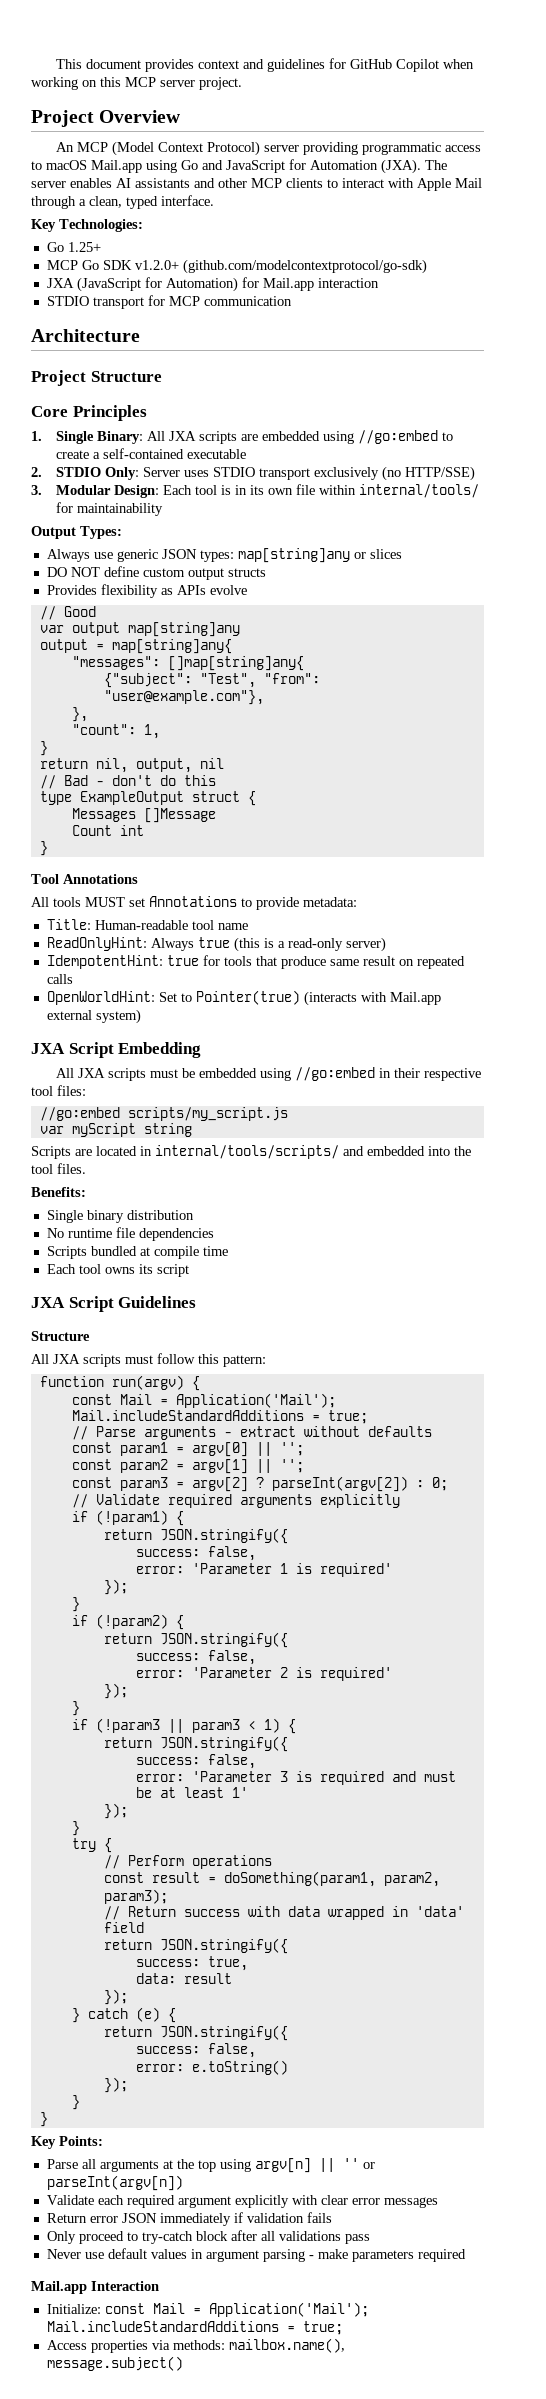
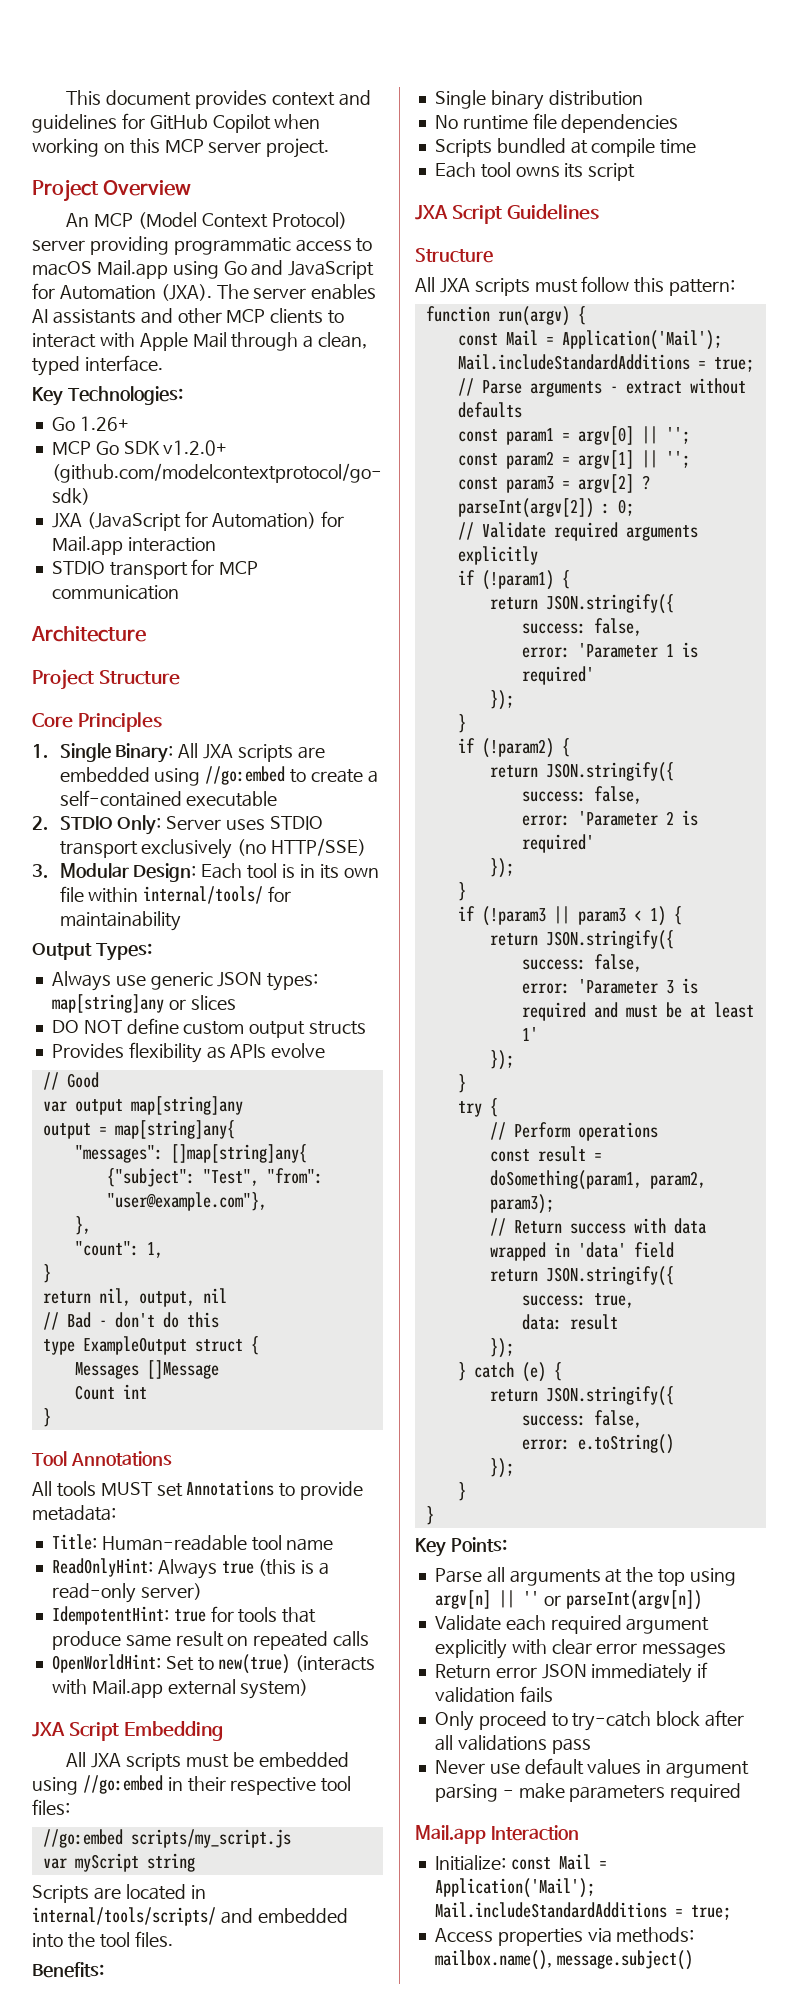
- Go 1.25+
+ Go 1.26+
- OpenWorldHint: Set to Pointer(true) (interacts with Mail.app external system)
+ OpenWorldHint: Set to new(true) (interacts with Mail.app external system)

